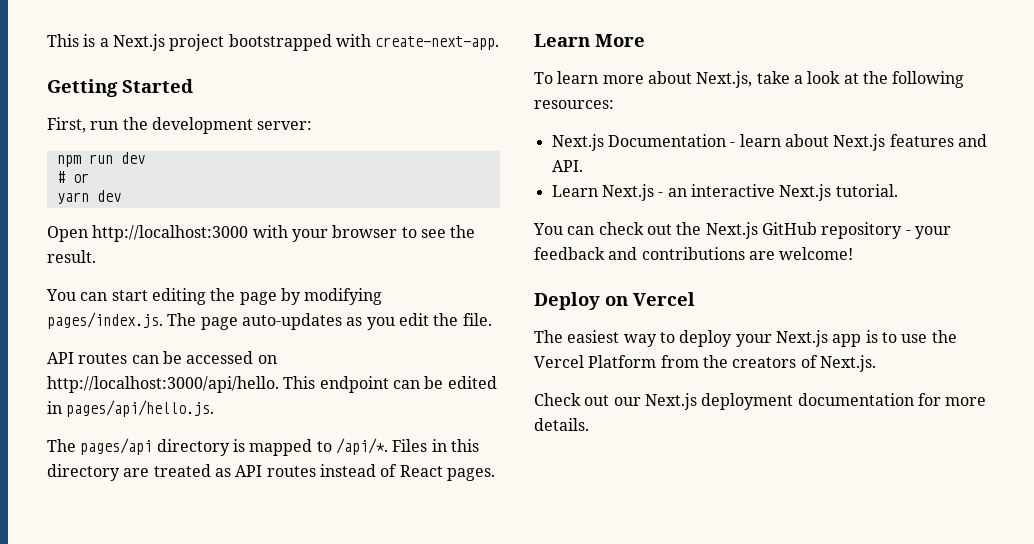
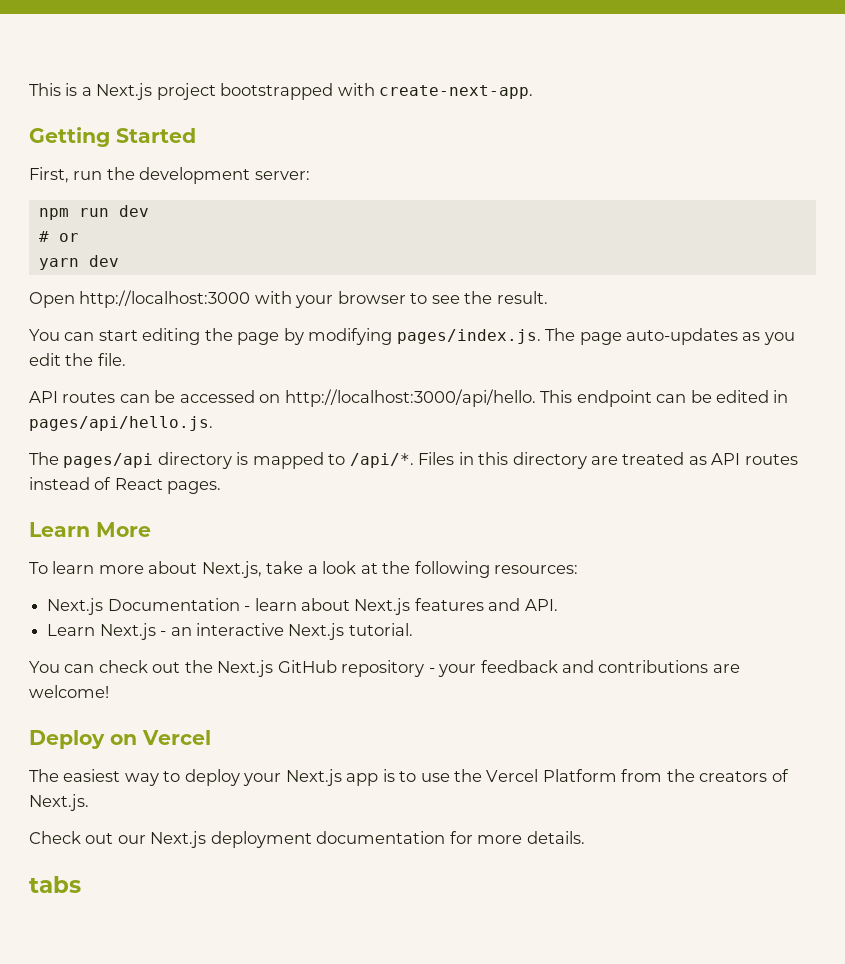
+ tabs

